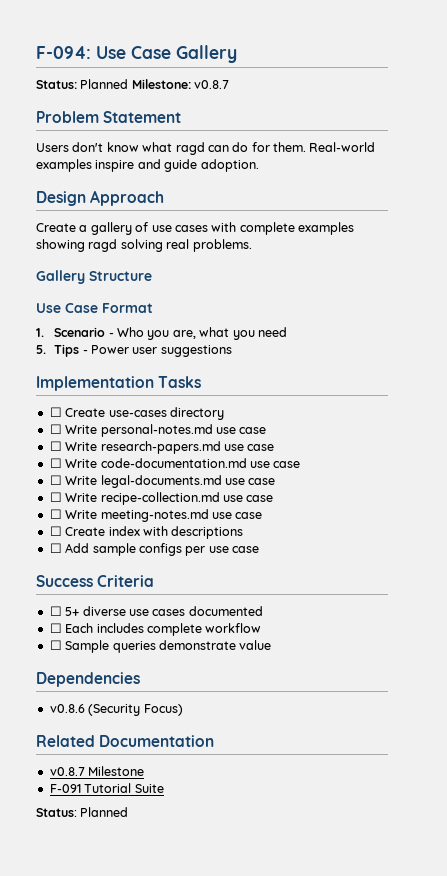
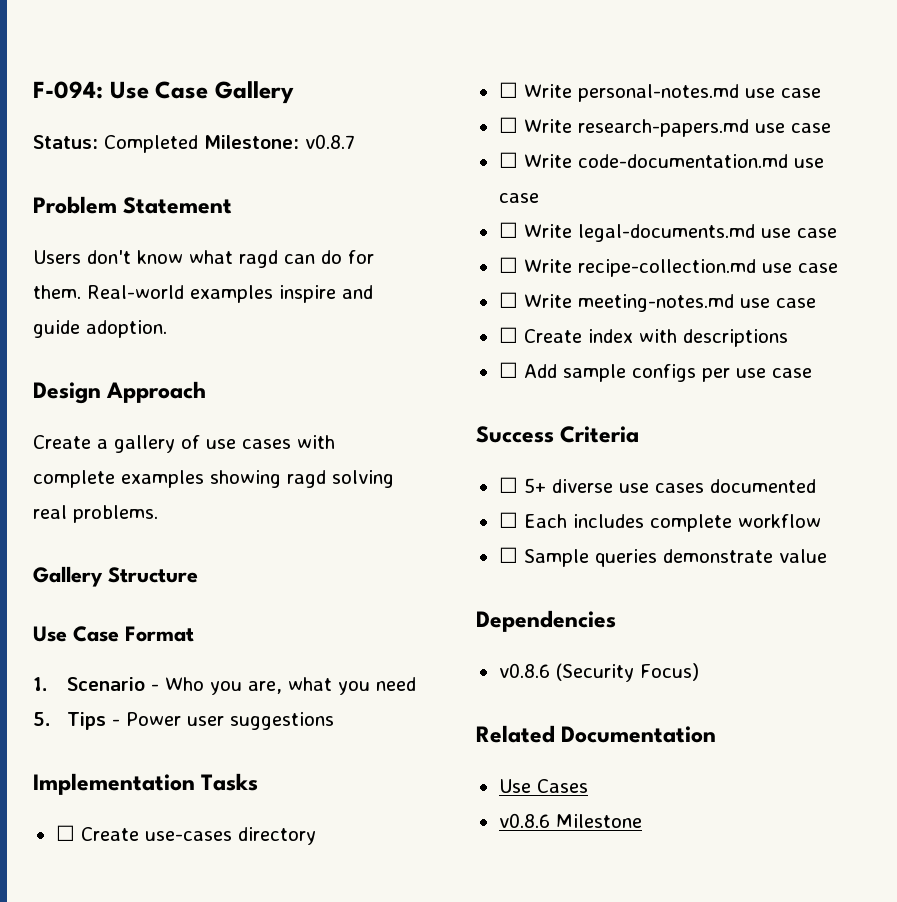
- Status: Planned Milestone: v0.8.7
+ Status: Completed Milestone: v0.8.7
- v0.8.7 Milestone
- F-091 Tutorial Suite
- Status: Planned
+ Use Cases
+ v0.8.6 Milestone

